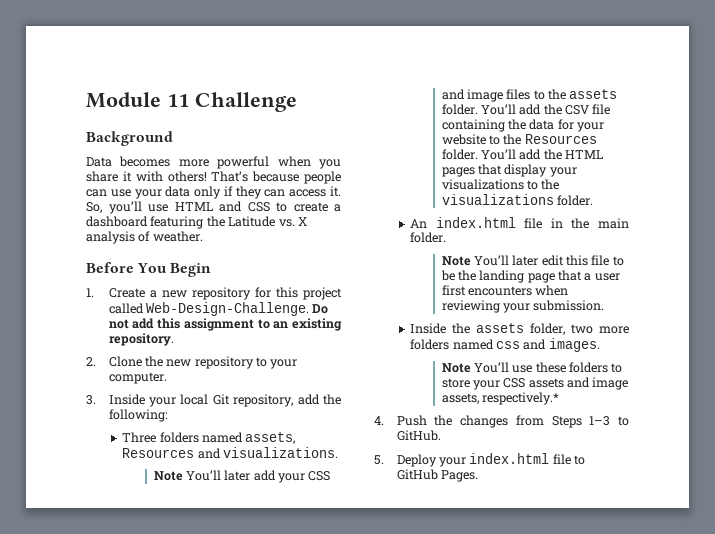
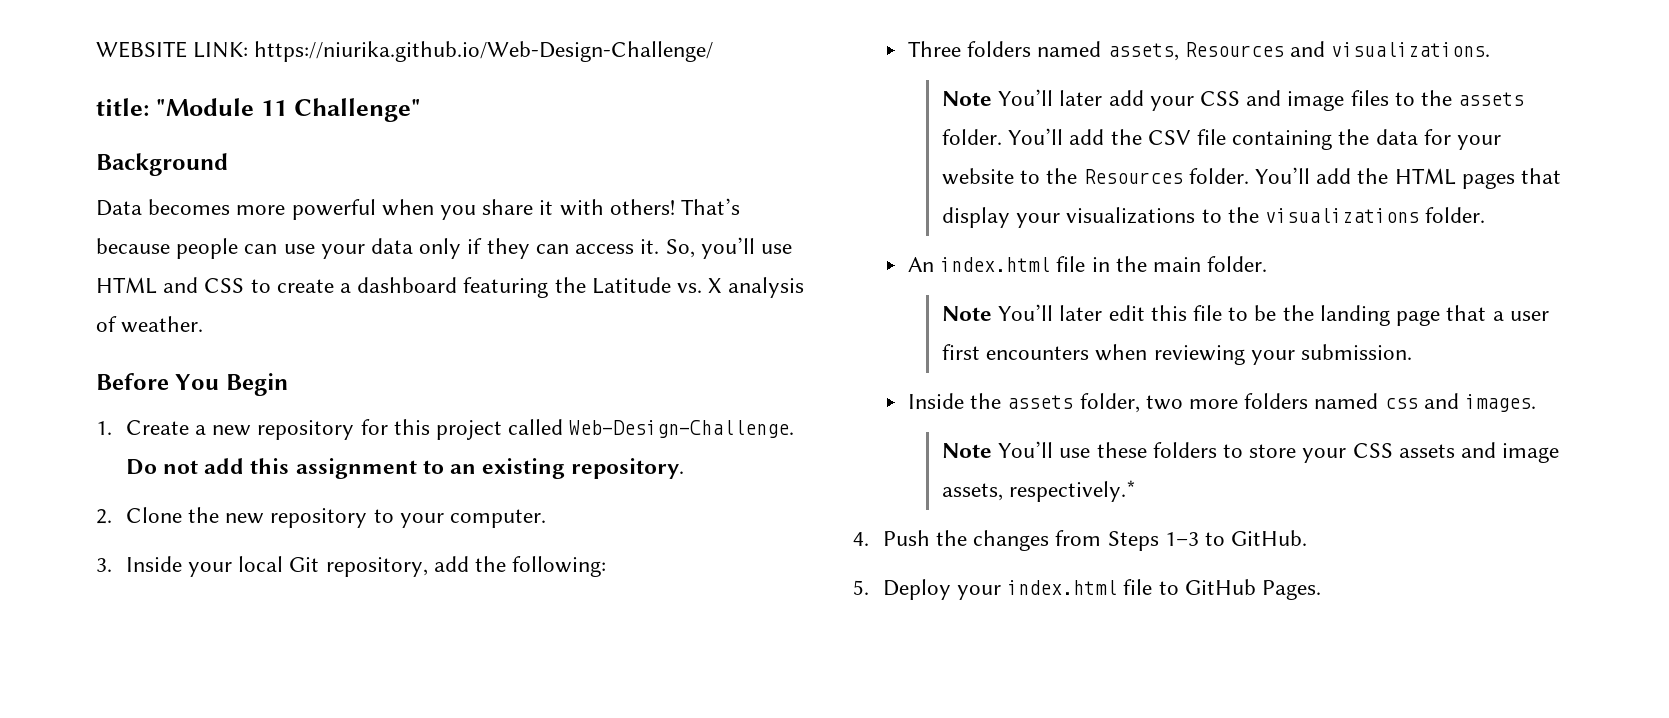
- Module 11 Challenge
+ WEBSITE LINK: https://niurika.github.io/Web-Design-Challenge/
+ title: "Module 11 Challenge"

